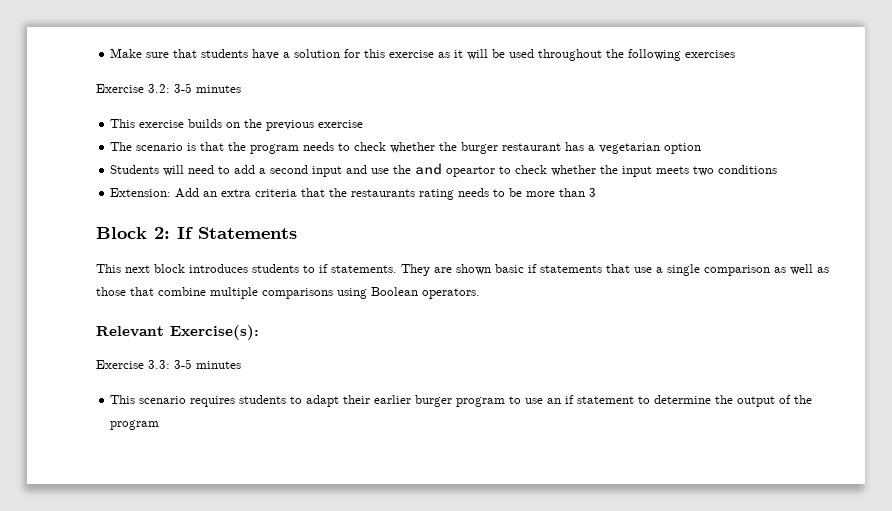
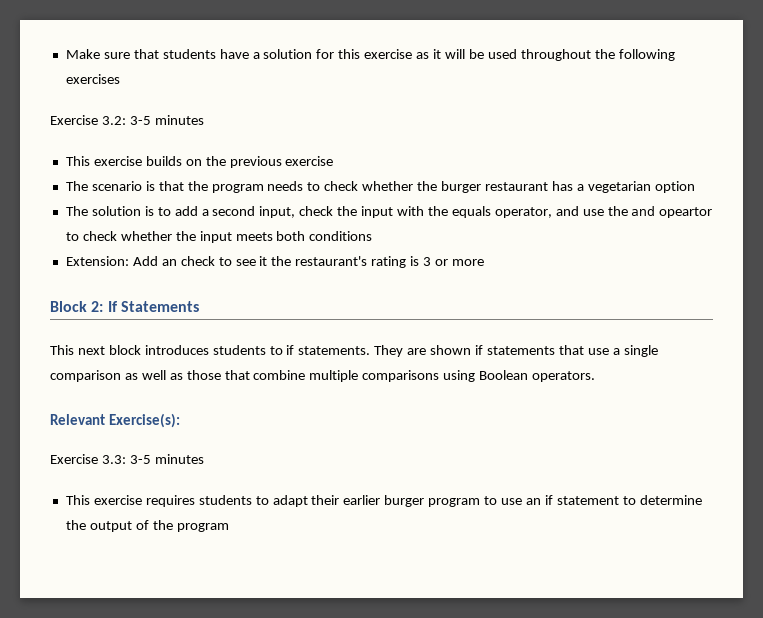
- Students will need to add a second input and use the and opeartor to check whether the input meets two conditions
+ The solution is to add a second input, check the input with the equals operator, and use the and opeartor to check whether the input meets both conditions
- Extension: Add an extra criteria that the restaurants rating needs to be more than 3
+ Extension: Add an check to see it the restaurant's rating is 3 or more
- They are shown basic if statements that use a single comparison as well as those that combine multiple comparisons using Boolean operators.
+ They are shown if statements that use a single comparison as well as those that combine multiple comparisons using Boolean operators.
- This scenario requires students to adapt their earlier burger program to use an if statement to determine the output of the program
+ This exercise requires students to adapt their earlier burger program to use an if statement to determine the output of the program

